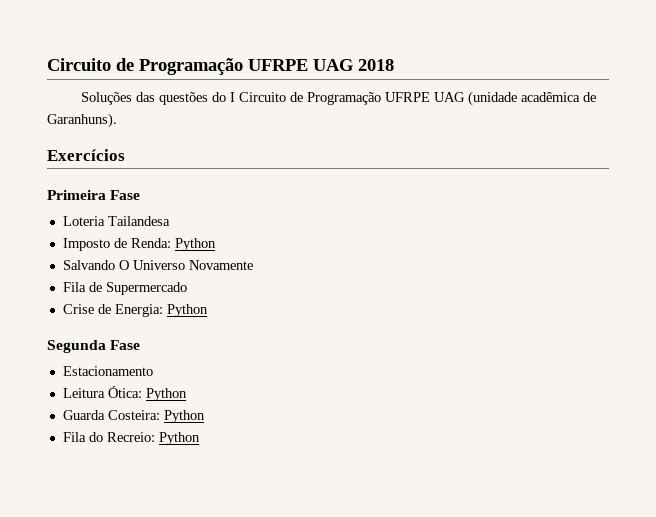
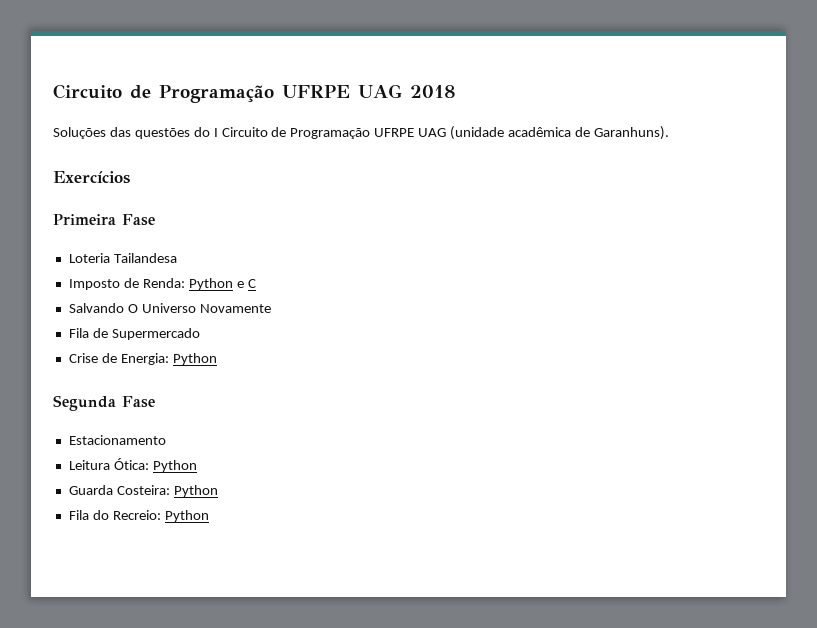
- Imposto de Renda: Python
+ Imposto de Renda: Python e C

